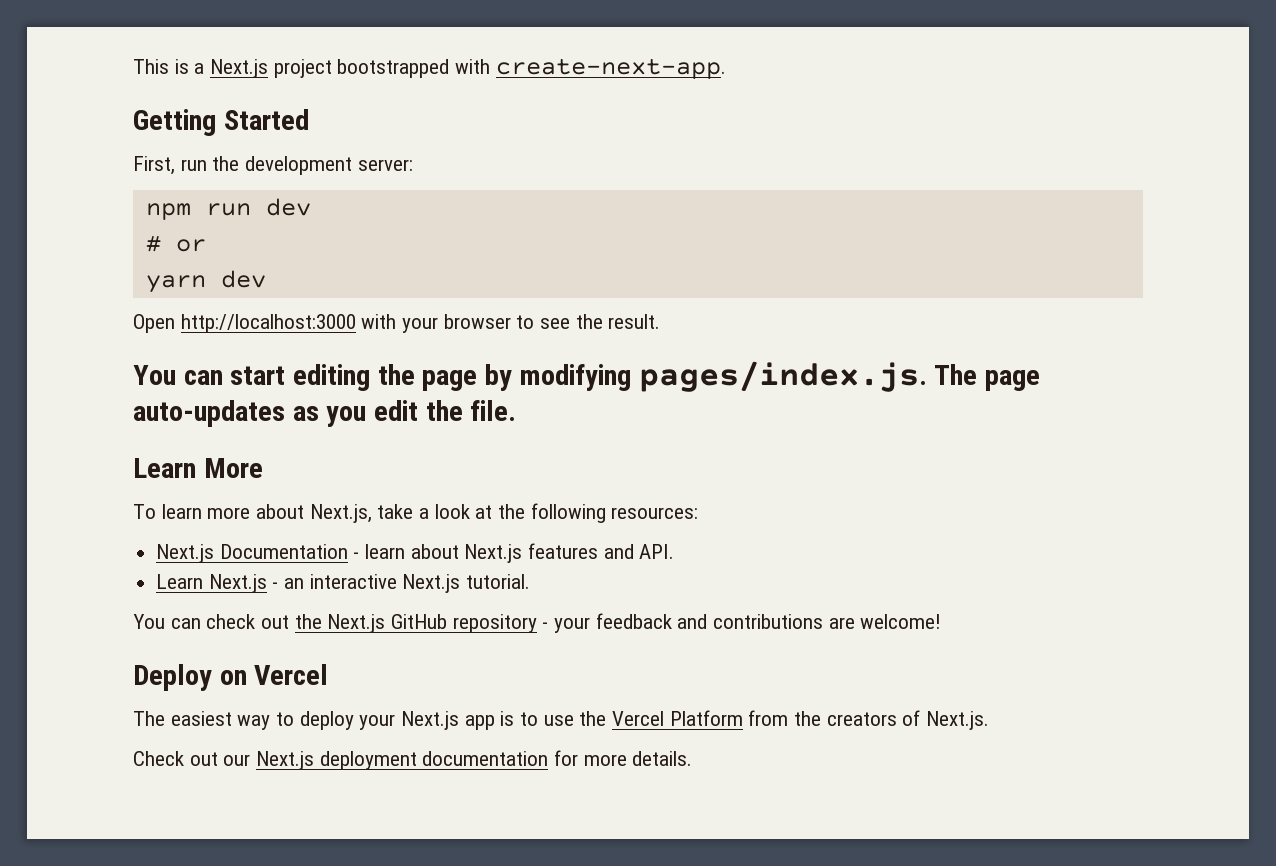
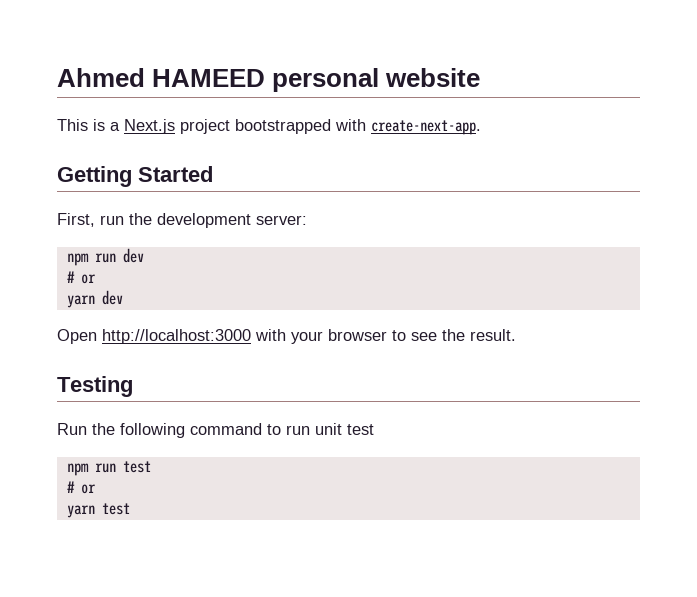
+ Ahmed HAMEED personal website
- You can start editing the page by modifying pages/index.js. The page auto-updates as you edit the file.
- Learn More
- To learn more about Next.js, take a look at the following resources:
- Next.js Documentation - learn about Next.js features and API.
- Learn Next.js - an interactive Next.js tutorial.
- You can check out the Next.js GitHub repository - your feedback and contributions are welcome!
- Deploy on Vercel
- The easiest way to deploy your Next.js app is to use the Vercel Platform from the creators of Next.js.
- Check out our Next.js deployment documentation for more details.
+ Testing
+ Run the following command to run unit test
+ npm run test
+ # or
+ yarn test

